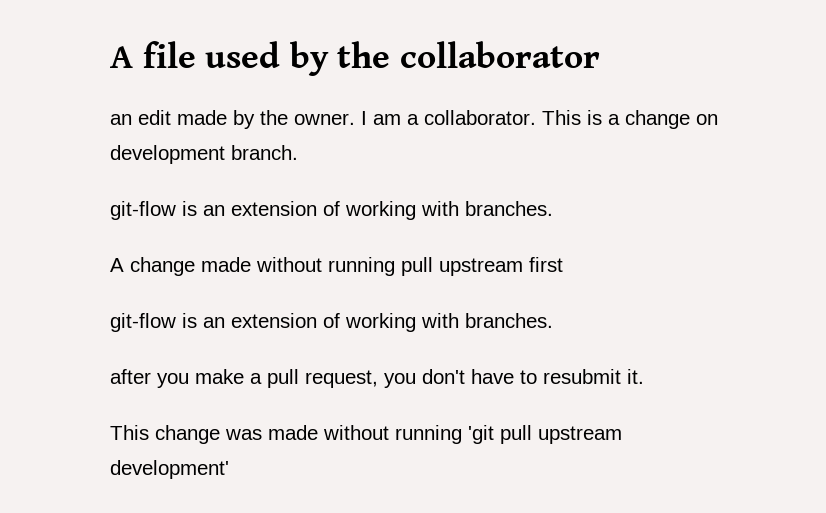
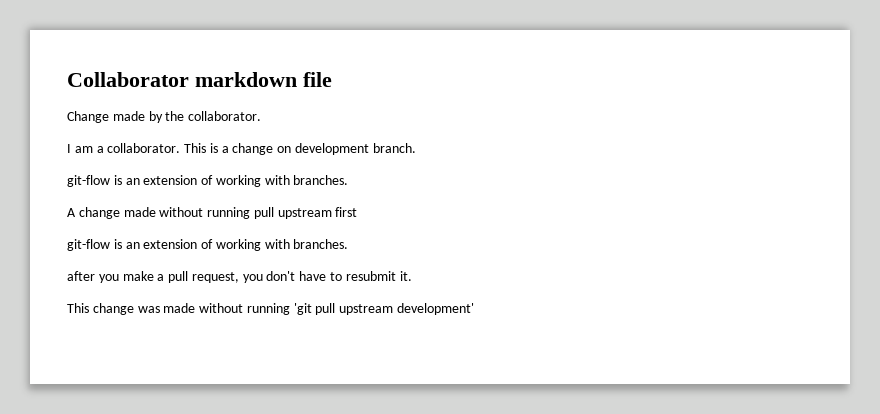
- A file used by the collaborator
- an edit made by the owner. I am a collaborator.
+ Collaborator markdown file
+ Change made by the collaborator.
+ I am a collaborator.

